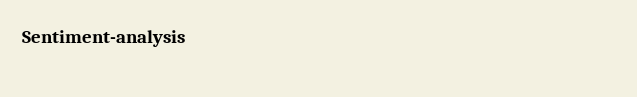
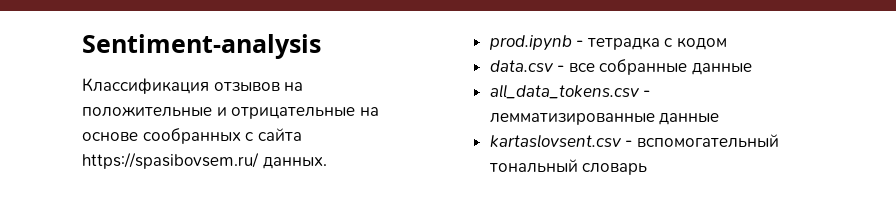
+ Классификация отзывов на положительные и отрицательные на основе сообранных с сайта https://spasibovsem.ru/ данных.
+ prod.ipynb - тетрадка с кодом
+ data.csv - все собранные данные
+ all_data_tokens.csv - лемматизированные данные
+ kartaslovsent.csv - вспомогательный тональный словарь

